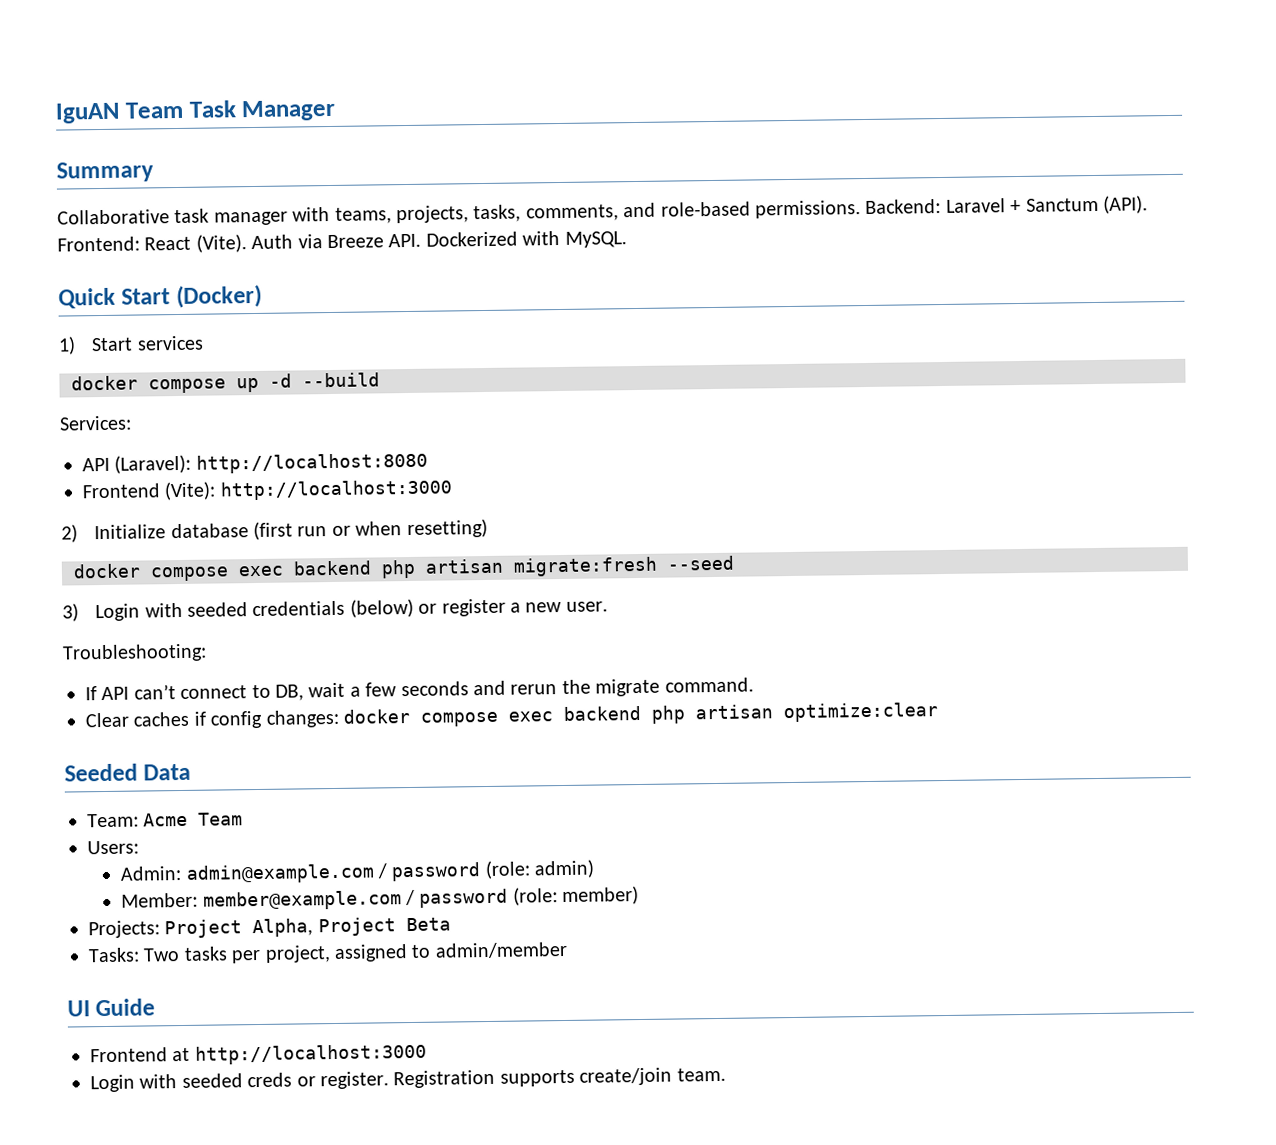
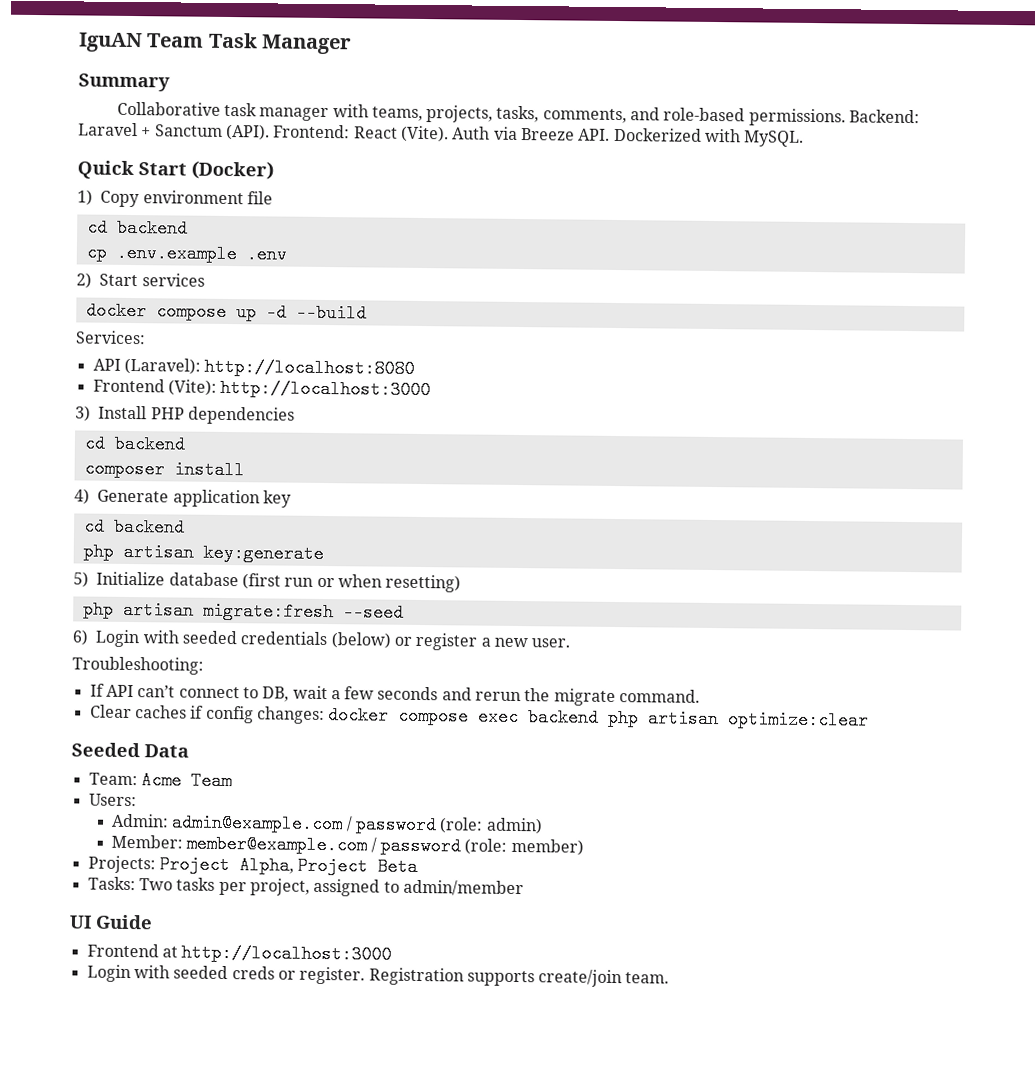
- 1) Start services
+ 1) Copy environment file
+ cd backend
+ cp .env.example .env
+ 2) Start services
- 2) Initialize database (first run or when resetting)
+ 3) Install PHP dependencies
+ cd backend
+ composer install
+ 4) Generate application key
+ cd backend
+ php artisan key:generate
+ 5) Initialize database (first run or when resetting)
- docker compose exec backend php artisan migrate:fresh --seed
+ php artisan migrate:fresh --seed
- 3) Login with seeded credentials (below) or register a new user.
+ 6) Login with seeded credentials (below) or register a new user.

